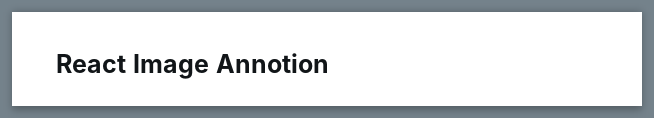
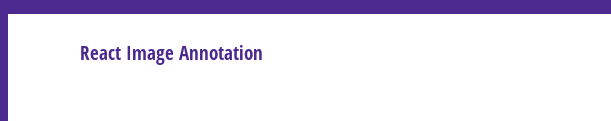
- React Image Annotion
+ React Image Annotation

